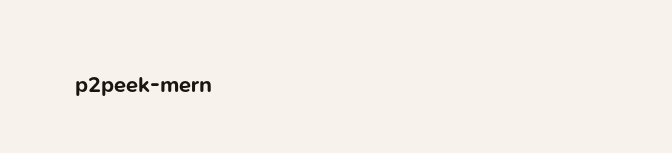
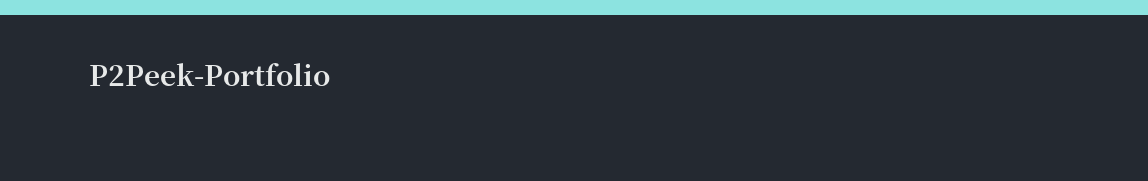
- p2peek-mern
+ P2Peek-Portfolio

